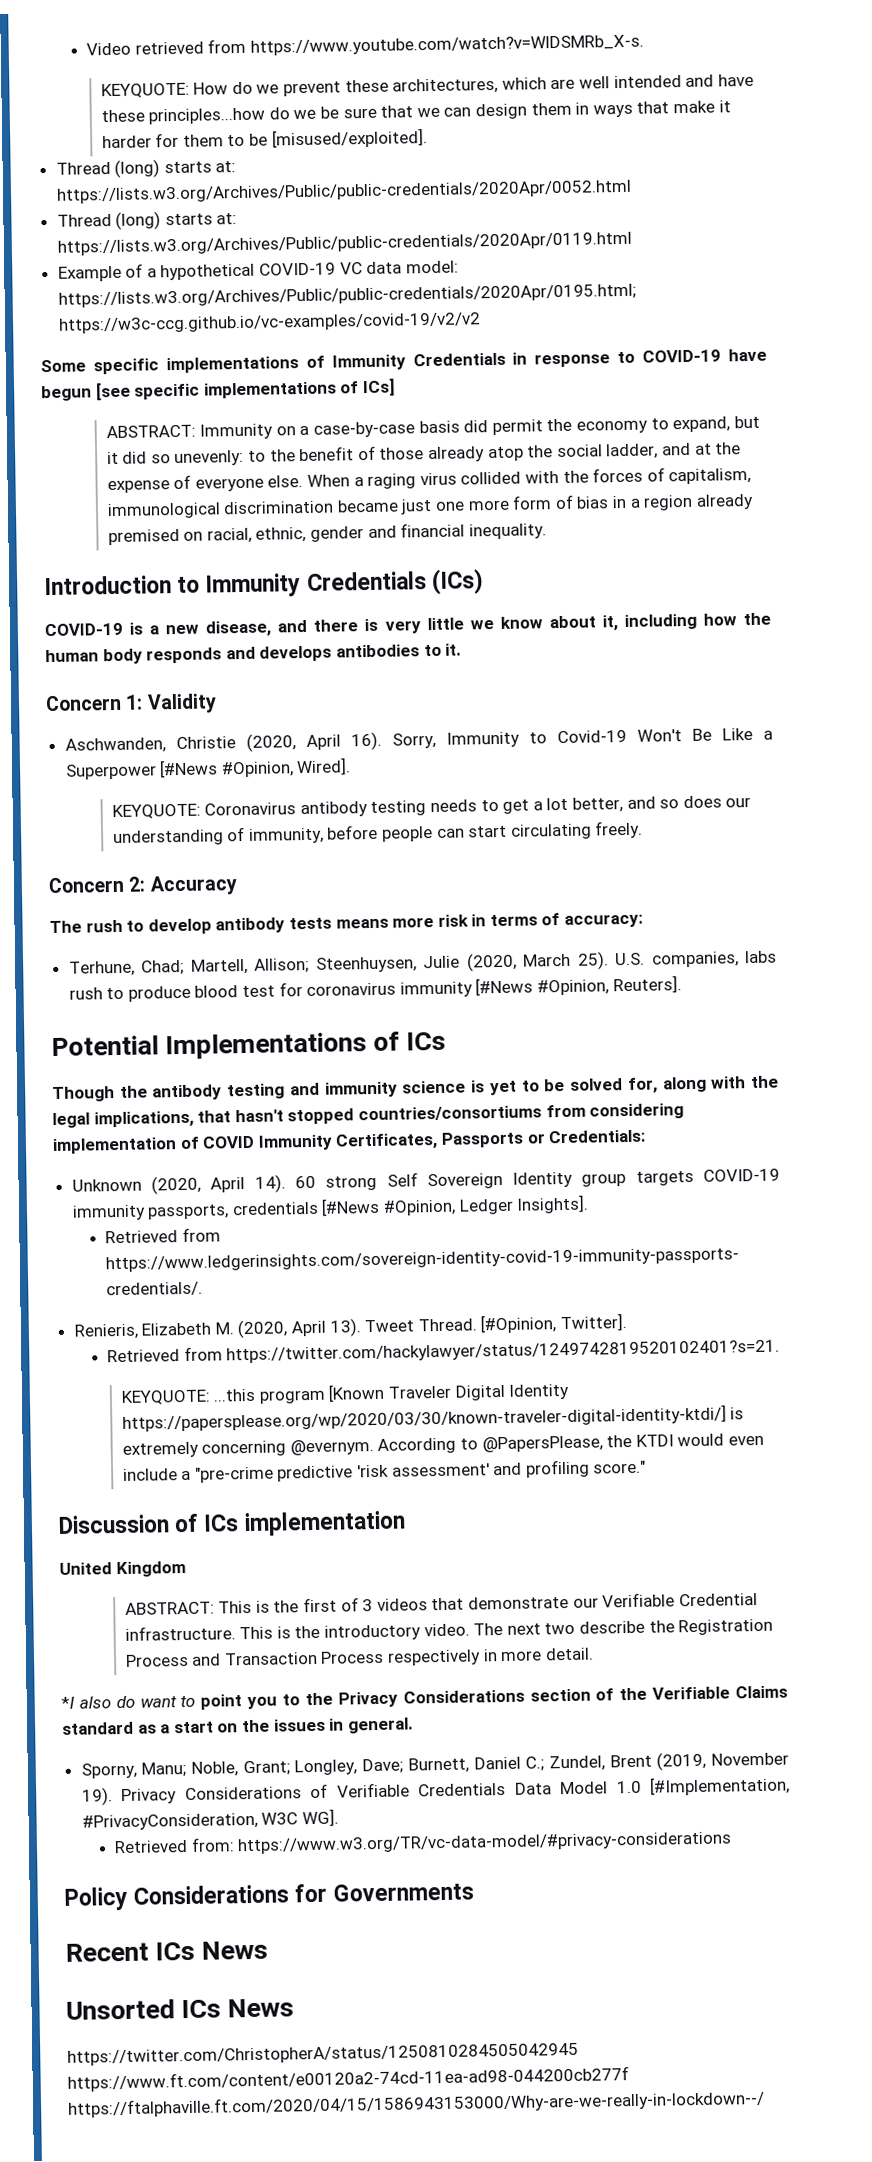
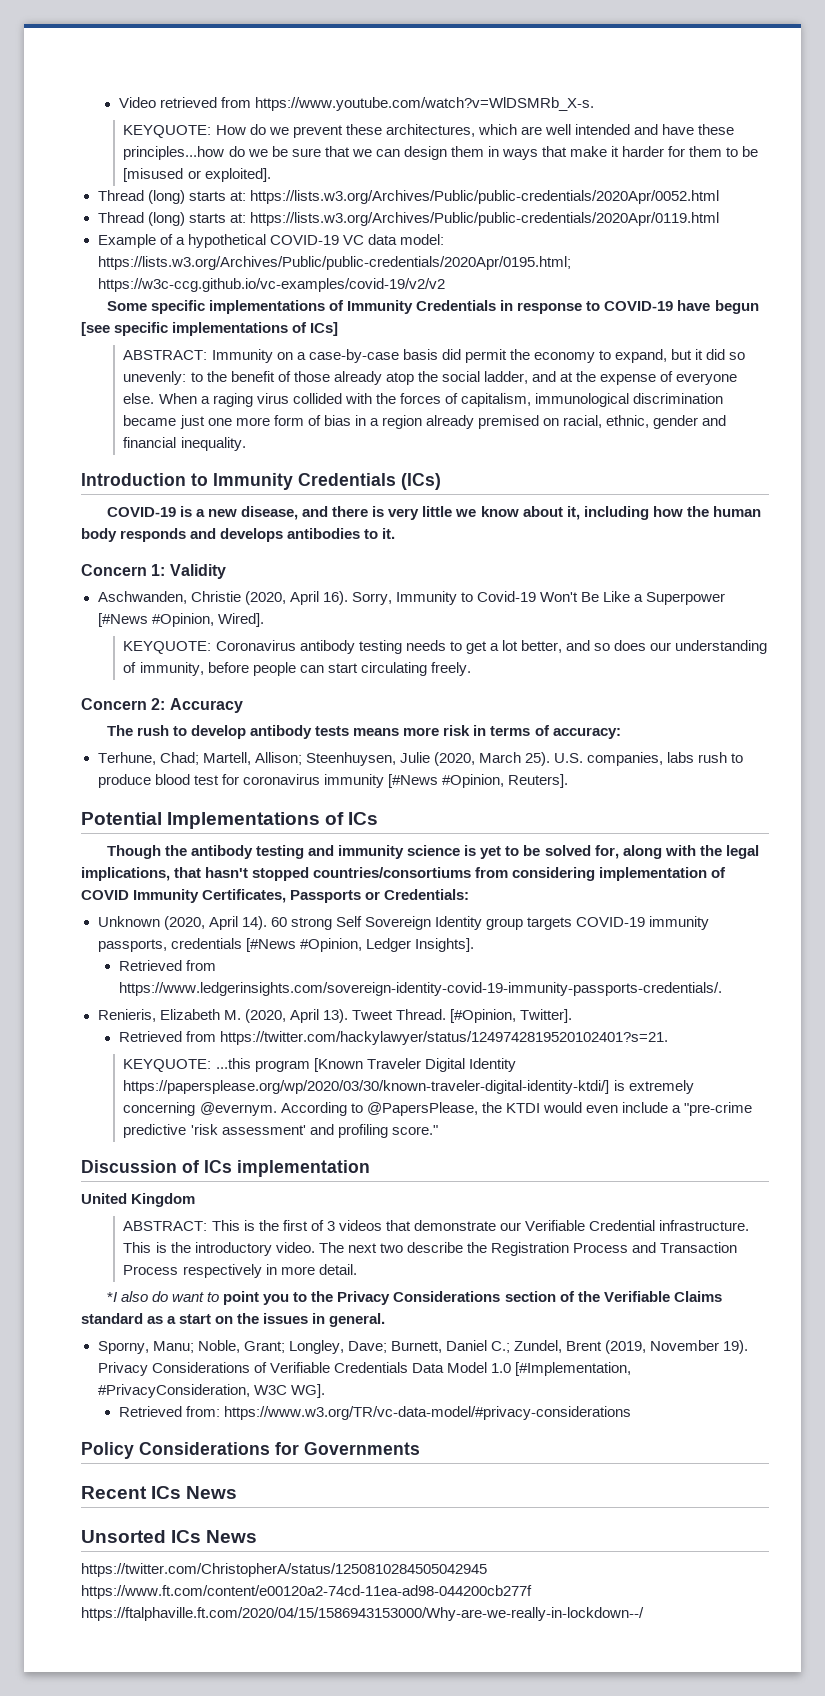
- KEYQUOTE: How do we prevent these architectures, which are well intended and have these principles...how do we be sure that we can design them in ways that make it harder for them to be [misused/exploited].
+ KEYQUOTE: How do we prevent these architectures, which are well intended and have these principles...how do we be sure that we can design them in ways that make it harder for them to be [misused or exploited].

